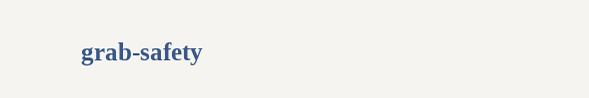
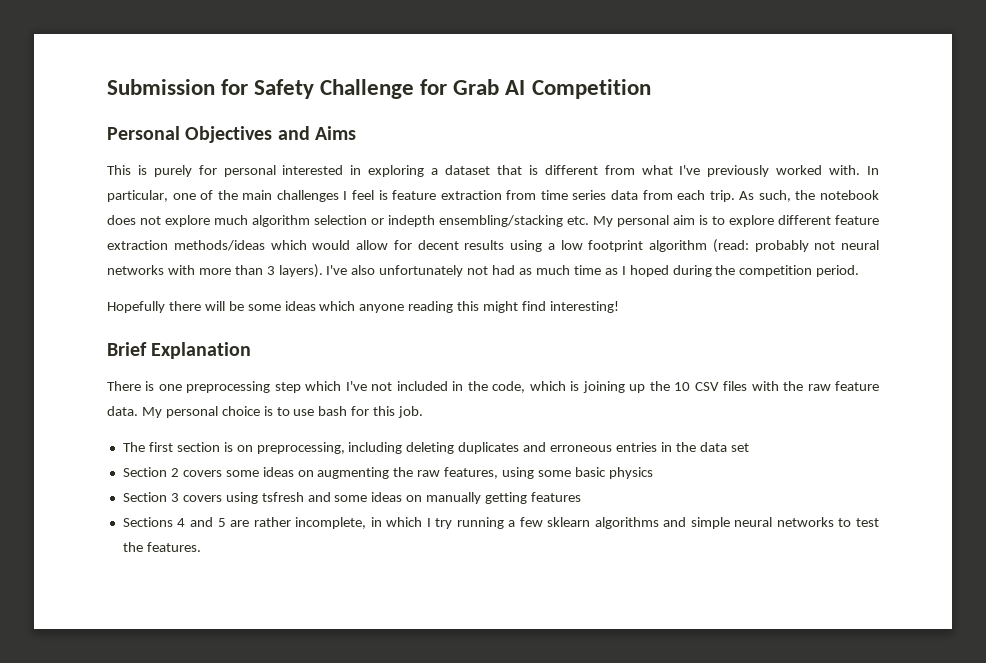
- grab-safety
+ Submission for Safety Challenge for Grab AI Competition
+ Personal Objectives and Aims
+ This is purely for personal interested in exploring a dataset that is different from what I've previously worked with. In particular, one of the main challenges I feel is feature extraction from time series data from each trip. As such, the notebook does not explore much algorithm selection or indepth ensembling/stacking etc. My personal aim is to explore different feature extraction methods/ideas which would allow for decent results using a low footprint algorithm (read: probably not neural networks with more than 3 layers). I've also unfortunately not had as much time as I hoped during the competition period.
+ Hopefully there will be some ideas which anyone reading this might find interesting!
+ Brief Explanation
+ There is one preprocessing step which I've not included in the code, which is joining up the 10 CSV files with the raw feature data. My personal choice is to use bash for this job.
+ The first section is on preprocessing, including deleting duplicates and erroneous entries in the data set
+ Section 2 covers some ideas on augmenting the raw features, using some basic physics
+ Section 3 covers using tsfresh and some ideas on manually getting features
+ Sections 4 and 5 are rather incomplete, in which I try running a few sklearn algorithms and simple neural networks to test the features.

